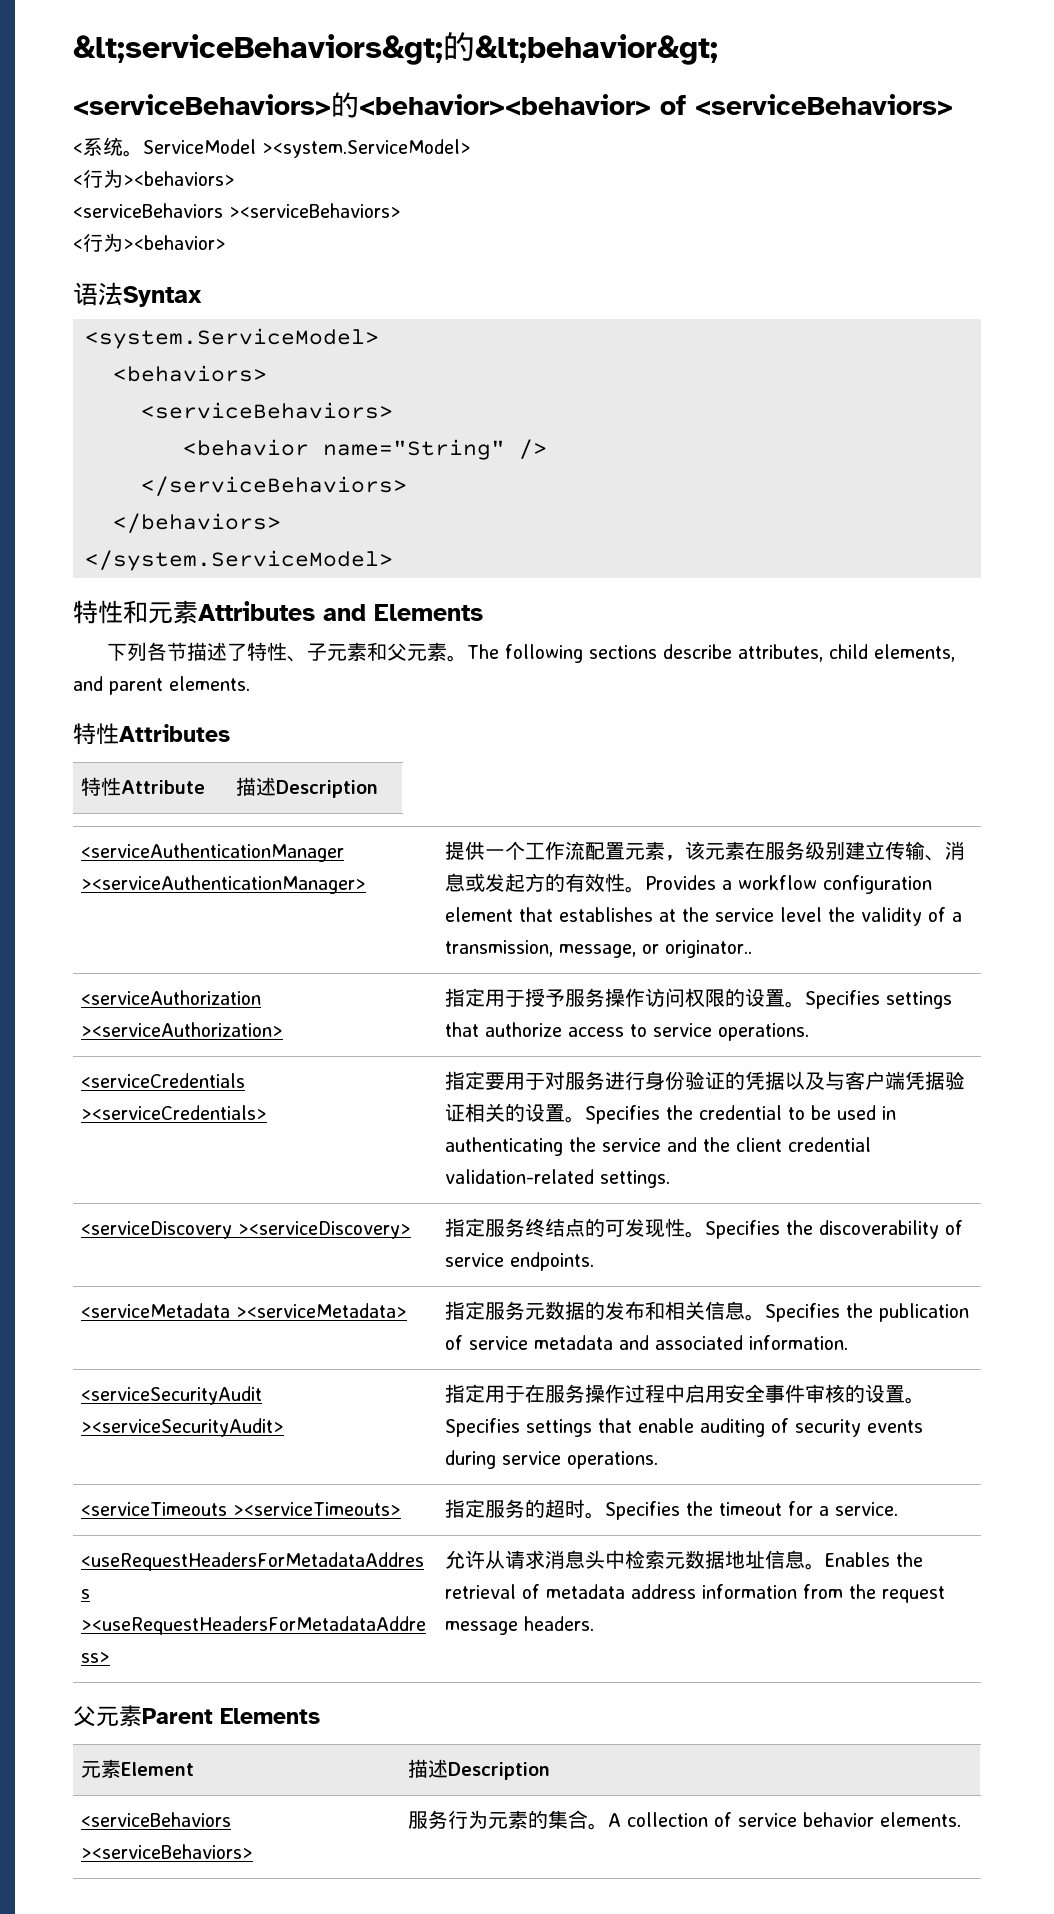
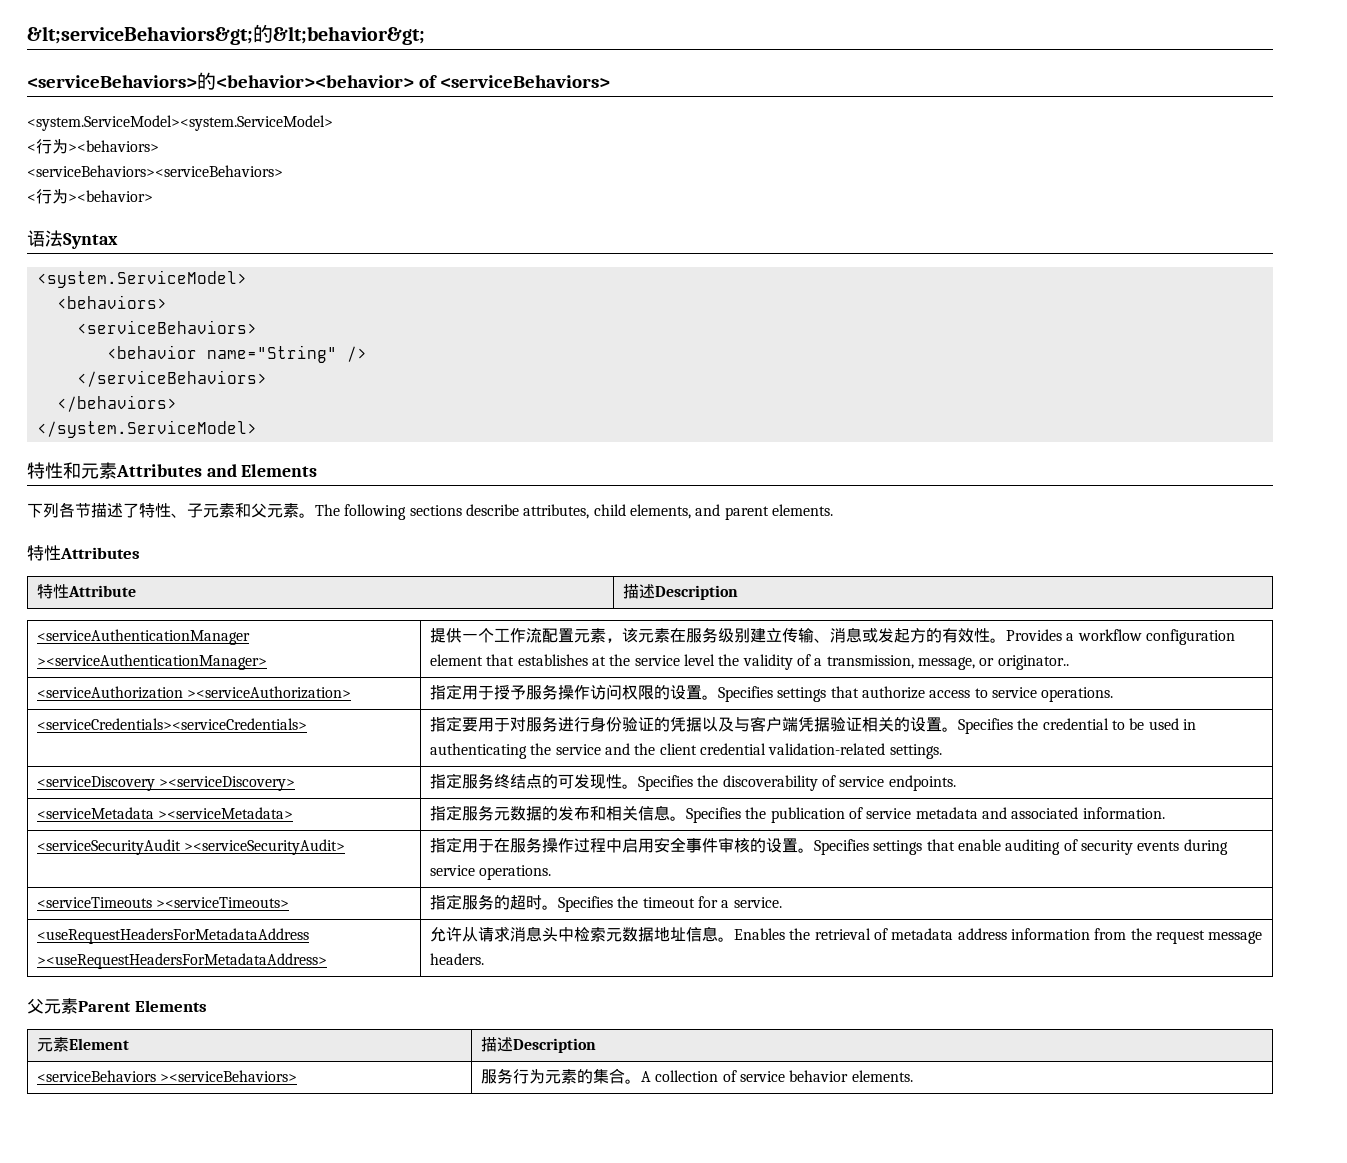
- <系统。ServiceModel ><system.ServiceModel>
+ <system.ServiceModel><system.ServiceModel>
  <行为><behaviors>
- <serviceBehaviors ><serviceBehaviors>
+ <serviceBehaviors><serviceBehaviors>
- <serviceCredentials ><serviceCredentials> | 指定要用于对服务进行身份验证的凭据以及与客户端凭据验证相关的设置。Specifies the credential to be used in authenticating the service and the client credential validation-related settings.
+ <serviceCredentials><serviceCredentials> | 指定要用于对服务进行身份验证的凭据以及与客户端凭据验证相关的设置。Specifies the credential to be used in authenticating the service and the client credential validation-related settings.

